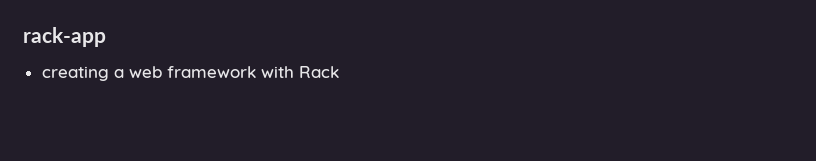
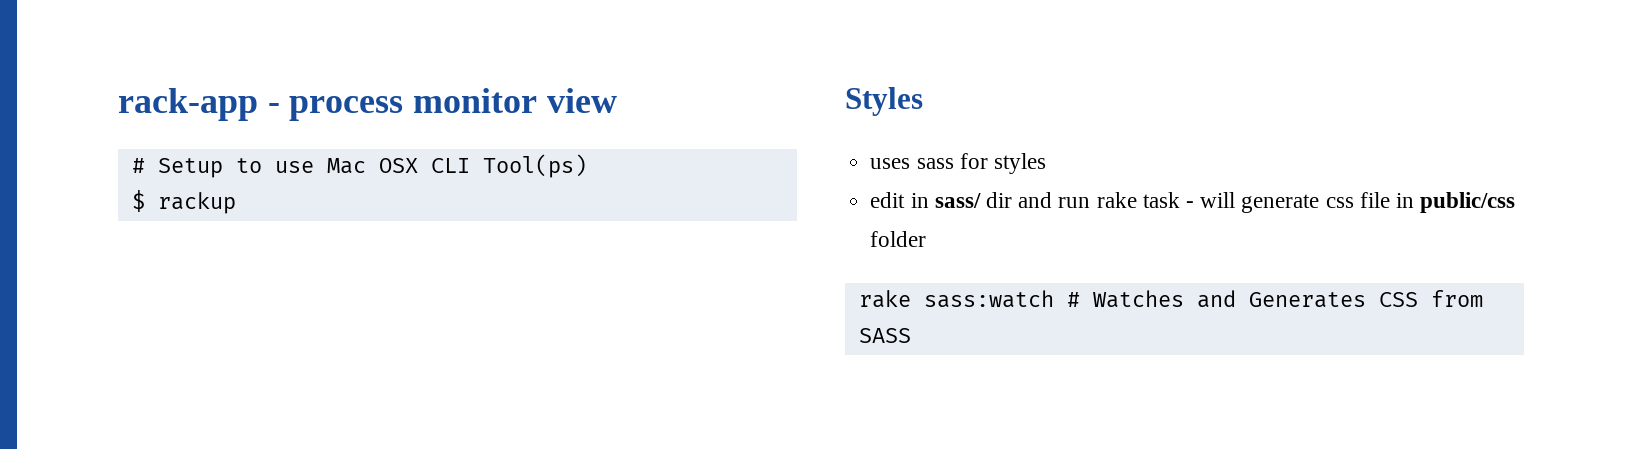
- rack-app
- creating a web framework with Rack
+ rack-app - process monitor view
+ # Setup to use Mac OSX CLI Tool(ps)
+ $ rackup
+ Styles
+ uses sass for styles
+ edit in sass/ dir and run rake task - will generate css file in public/css folder
+ rake sass:watch # Watches and Generates CSS from SASS

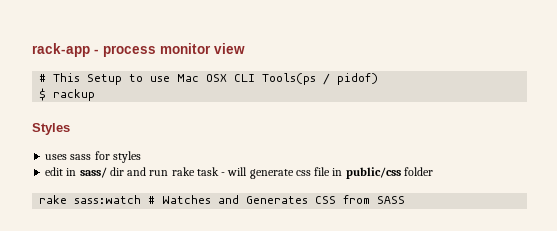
- # Setup to use Mac OSX CLI Tool(ps)
+ # This Setup to use Mac OSX CLI Tools(ps / pidof)

